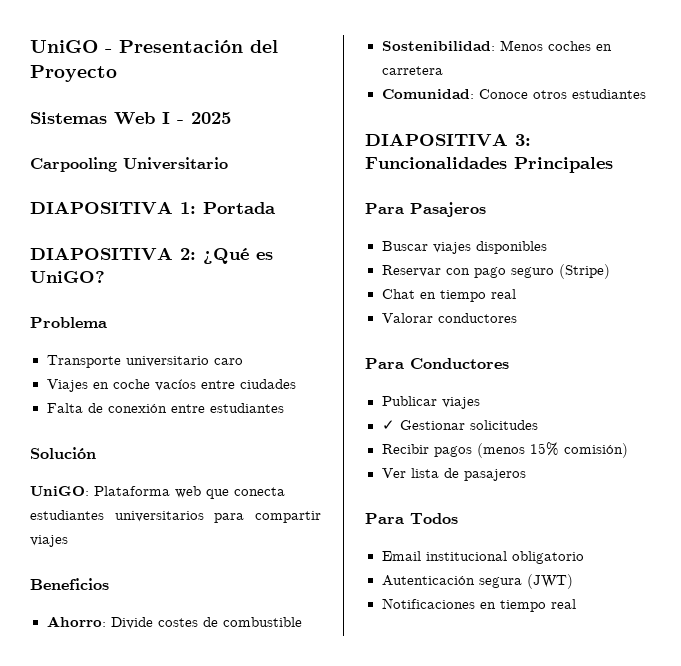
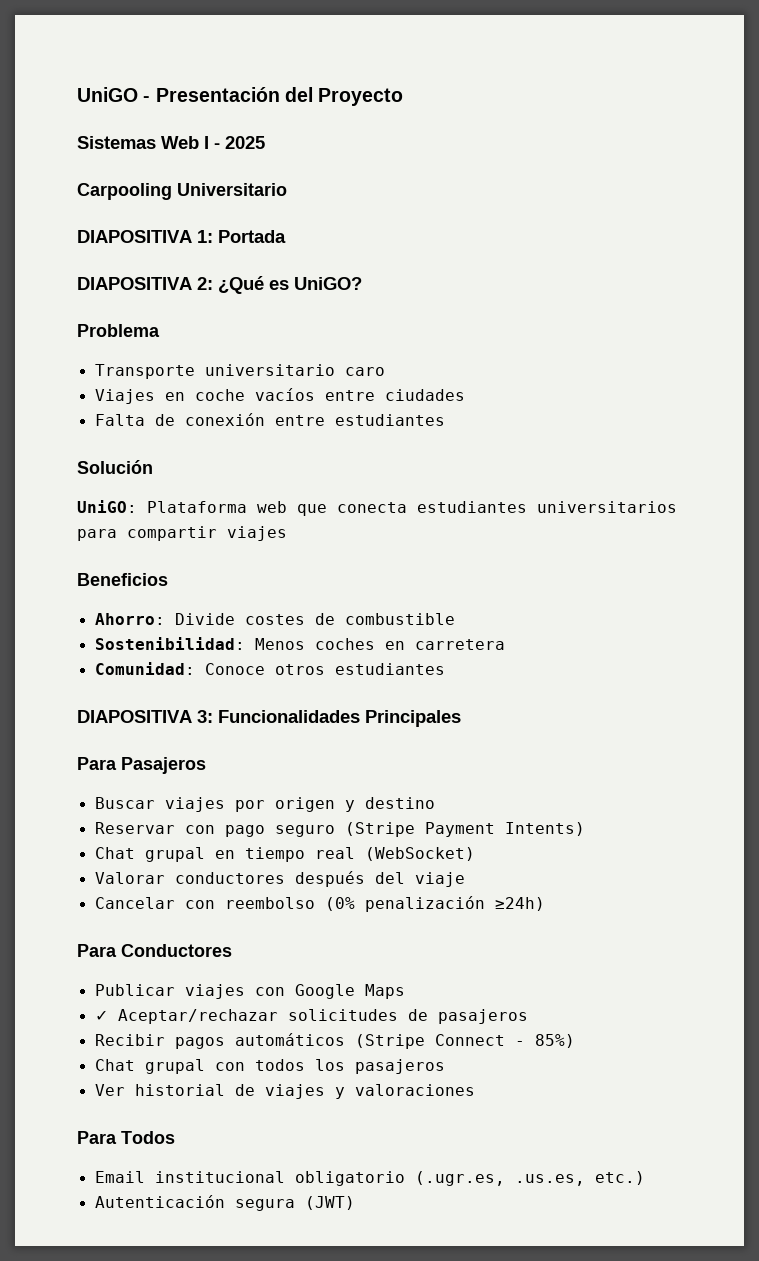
- Buscar viajes disponibles
+ Buscar viajes por origen y destino
- Reservar con pago seguro (Stripe)
- Chat en tiempo real
+ Reservar con pago seguro (Stripe Payment Intents)
+ Chat grupal en tiempo real (WebSocket)
- Valorar conductores
+ Valorar conductores después del viaje
+ Cancelar con reembolso (0% penalización ≥24h)
- Publicar viajes
+ Publicar viajes con Google Maps
- ✓ Gestionar solicitudes
+ ✓ Aceptar/rechazar solicitudes de pasajeros
- Recibir pagos (menos 15% comisión)
- Ver lista de pasajeros
+ Recibir pagos automáticos (Stripe Connect - 85%)
+ Chat grupal con todos los pasajeros
+ Ver historial de viajes y valoraciones
- Email institucional obligatorio
+ Email institucional obligatorio (.ugr.es, .us.es, etc.)
- Notificaciones en tiempo real

